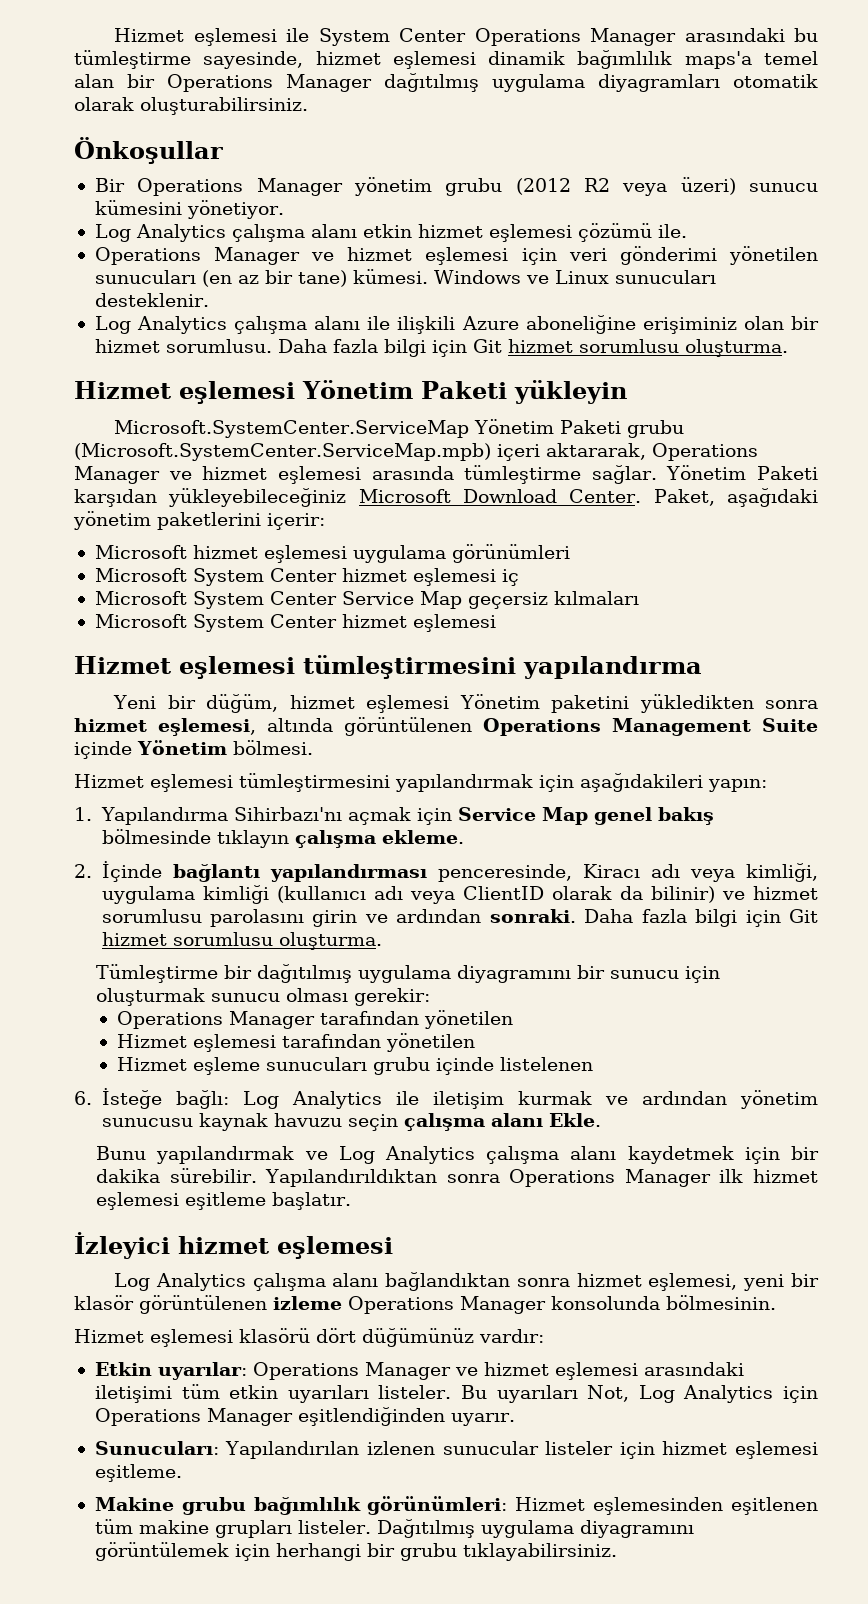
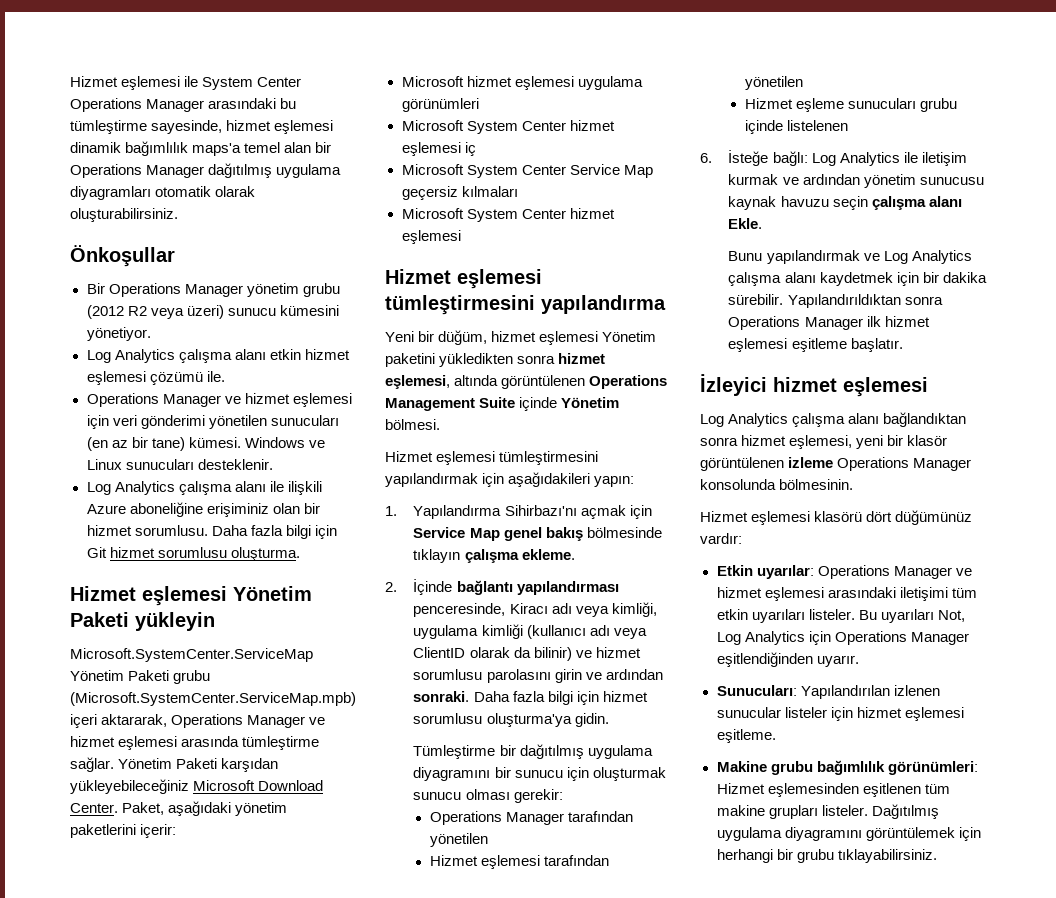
- 2. İçinde bağlantı yapılandırması penceresinde, Kiracı adı veya kimliği, uygulama kimliği (kullanıcı adı veya ClientID olarak da bilinir) ve hizmet sorumlusu parolasını girin ve ardından sonraki. Daha fazla bilgi için Git hizmet sorumlusu oluşturma.
+ 2. İçinde bağlantı yapılandırması penceresinde, Kiracı adı veya kimliği, uygulama kimliği (kullanıcı adı veya ClientID olarak da bilinir) ve hizmet sorumlusu parolasını girin ve ardından sonraki. Daha fazla bilgi için hizmet sorumlusu oluşturma'ya gidin.

